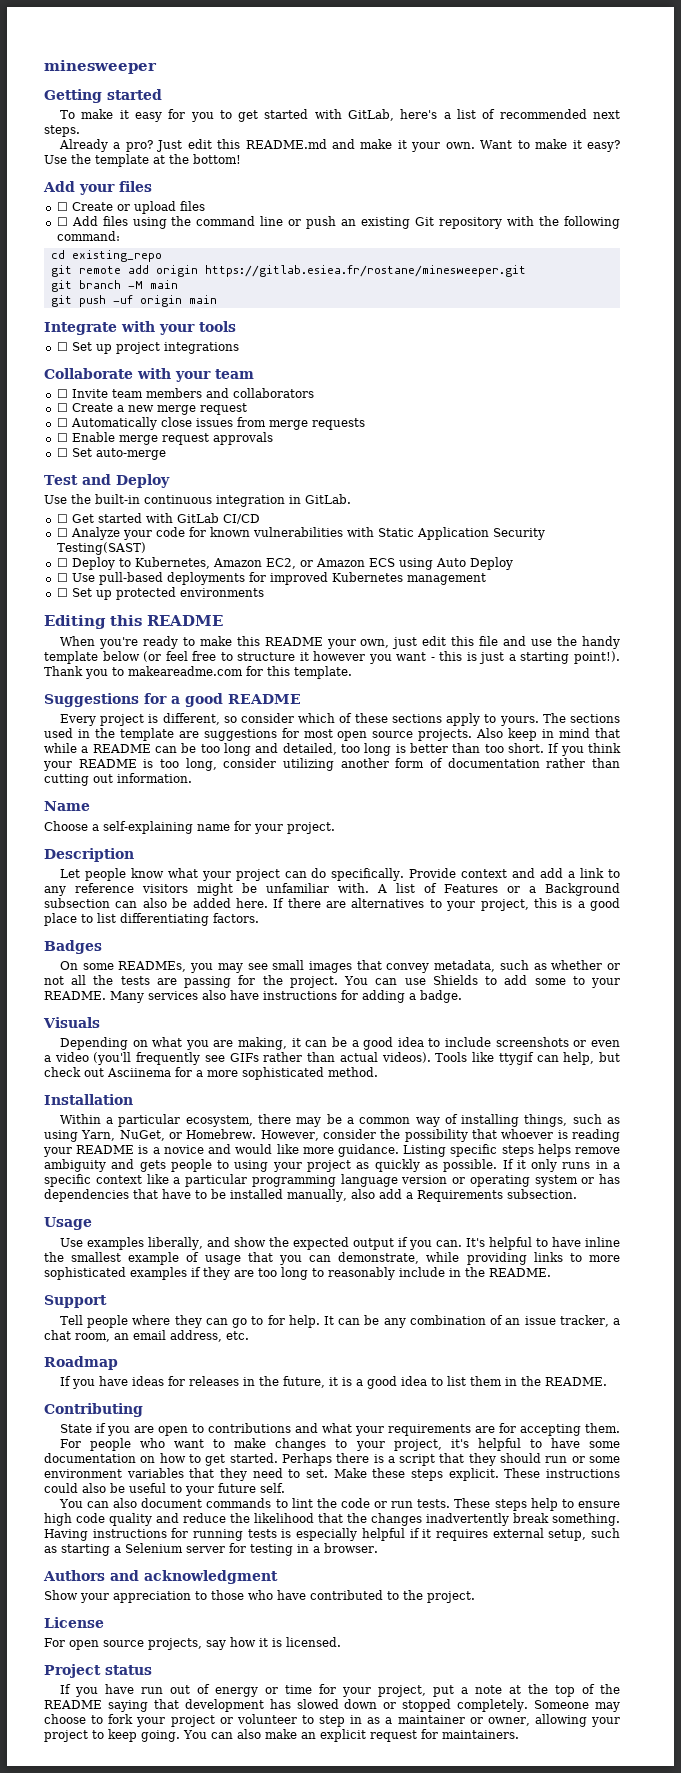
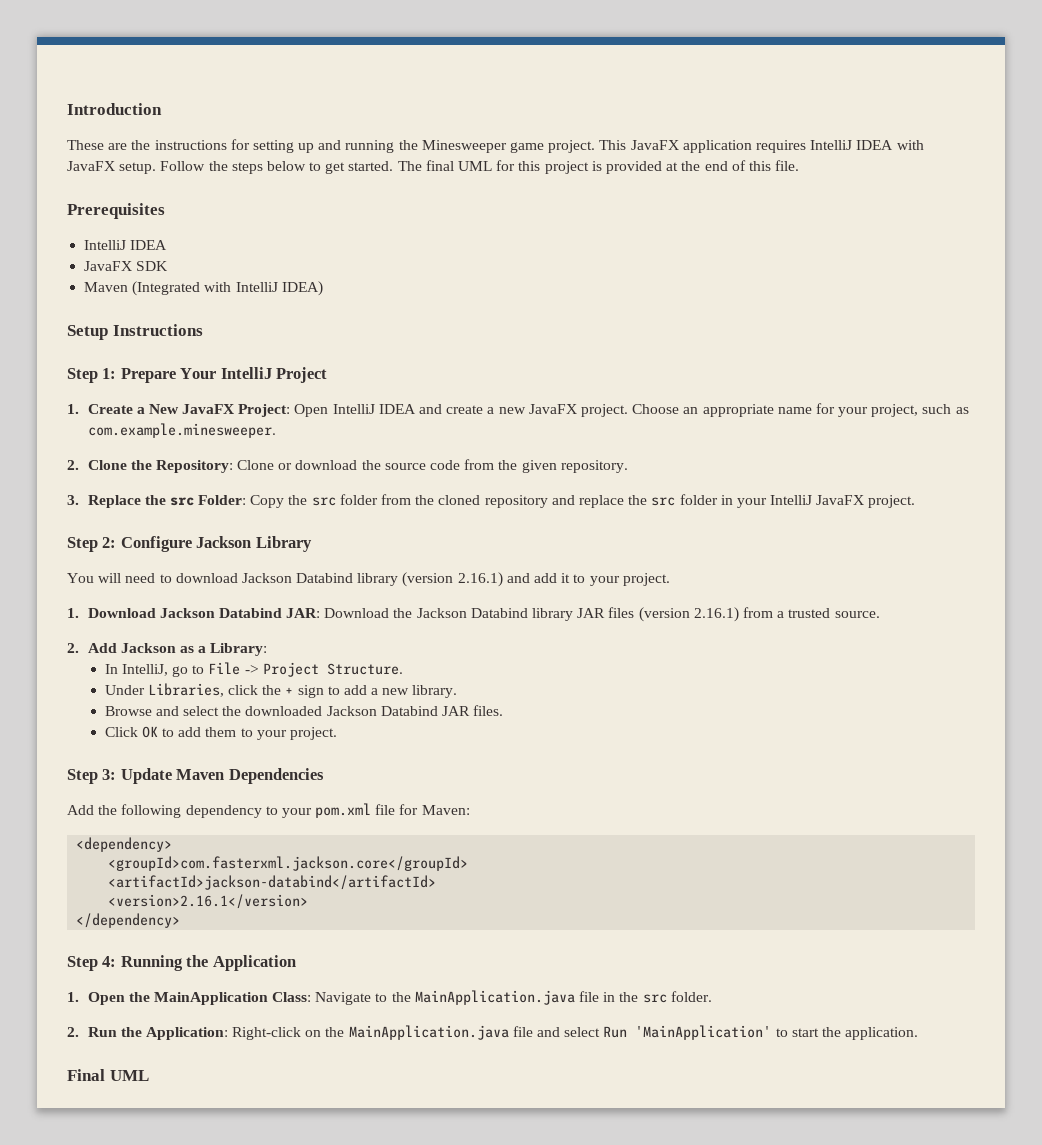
- minesweeper
- Getting started
- To make it easy for you to get started with GitLab, here's a list of recommended next steps.
- Already a pro? Just edit this README.md and make it your own. Want to make it easy? Use the template at the bottom!
- Add your files
- ☐ Create or upload files
- ☐ Add files using the command line or push an existing Git repository with the following command:
- cd existing_repo
- git remote add origin https://gitlab.esiea.fr/rostane/minesweeper.git
- git branch -M main
- git push -uf origin main
- Integrate with your tools
- ☐ Set up project integrations
- Collaborate with your team
- ☐ Invite team members and collaborators
- ☐ Create a new merge request
- ☐ Automatically close issues from merge requests
- ☐ Enable merge request approvals
- ☐ Set auto-merge
- Test and Deploy
- Use the built-in continuous integration in GitLab.
- ☐ Get started with GitLab CI/CD
- ☐ Analyze your code for known vulnerabilities with Static Application Security Testing(SAST)
- ☐ Deploy to Kubernetes, Amazon EC2, or Amazon ECS using Auto Deploy
- ☐ Use pull-based deployments for improved Kubernetes management
- ☐ Set up protected environments
- Editing this README
- When you're ready to make this README your own, just edit this file and use the handy template below (or feel free to structure it however you want - this is just a starting point!). Thank you to makeareadme.com for this template.
- Suggestions for a good README
- Every project is different, so consider which of these sections apply to yours. The sections used in the template are suggestions for most open source projects. Also keep in mind that while a README can be too long and detailed, too long is better than too short. If you think your README is too long, consider utilizing another form of documentation rather than cutting out information.
- Name
- Choose a self-explaining name for your project.
- Description
- Let people know what your project can do specifically. Provide context and add a link to any reference visitors might be unfamiliar with. A list of Features or a Background subsection can also be added here. If there are alternatives to your project, this is a good place to list differentiating factors.
- Badges
- On some READMEs, you may see small images that convey metadata, such as whether or not all the tests are passing for the project. You can use Shields to add some to your README. Many services also have instructions for adding a badge.
- Visuals
- Depending on what you are making, it can be a good idea to include screenshots or even a video (you'll frequently see GIFs rather than actual videos). Tools like ttygif can help, but check out Asciinema for a more sophisticated method.
- Installation
- Within a particular ecosystem, there may be a common way of installing things, such as using Yarn, NuGet, or Homebrew. However, consider the possibility that whoever is reading your README is a novice and would like more guidance. Listing specific steps helps remove ambiguity and gets people to using your project as quickly as possible. If it only runs in a specific context like a particular programming language version or operating system or has dependencies that have to be installed manually, also add a Requirements subsection.
- Usage
- Use examples liberally, and show the expected output if you can. It's helpful to have inline the smallest example of usage that you can demonstrate, while providing links to more sophisticated examples if they are too long to reasonably include in the README.
- Support
- Tell people where they can go to for help. It can be any combination of an issue tracker, a chat room, an email address, etc.
- Roadmap
- If you have ideas for releases in the future, it is a good idea to list them in the README.
- Contributing
- State if you are open to contributions and what your requirements are for accepting them.
- For people who want to make changes to your project, it's helpful to have some documentation on how to get started. Perhaps there is a script that they should run or some environment variables that they need to set. Make these steps explicit. These instructions could also be useful to your future self.
- You can also document commands to lint the code or run tests. These steps help to ensure high code quality and reduce the likelihood that the changes inadvertently break something. Having instructions for running tests is especially helpful if it requires external setup, such as starting a Selenium server for testing in a browser.
- Authors and acknowledgment
- Show your appreciation to those who have contributed to the project.
- License
- For open source projects, say how it is licensed.
- Project status
- If you have run out of energy or time for your project, put a note at the top of the README saying that development has slowed down or stopped completely. Someone may choose to fork your project or volunteer to step in as a maintainer or owner, allowing your project to keep going. You can also make an explicit request for maintainers.
+ Introduction
+ These are the instructions for setting up and running the Minesweeper game project. This JavaFX application requires IntelliJ IDEA with JavaFX setup. Follow the steps below to get started. The final UML for this project is provided at the end of this file.
+ Prerequisites
+ IntelliJ IDEA
+ JavaFX SDK
+ Maven (Integrated with IntelliJ IDEA)
+ Setup Instructions
+ Step 1: Prepare Your IntelliJ Project
+ 1. Create a New JavaFX Project: Open IntelliJ IDEA and create a new JavaFX project. Choose an appropriate name for your project, such as com.example.minesweeper.
+ 2. Clone the Repository: Clone or download the source code from the given repository.
+ 3. Replace the src Folder: Copy the src folder from the cloned repository and replace the src folder in your IntelliJ JavaFX project.
+ Step 2: Configure Jackson Library
+ You will need to download Jackson Databind library (version 2.16.1) and add it to your project.
+ 1. Download Jackson Databind JAR: Download the Jackson Databind library JAR files (version 2.16.1) from a trusted source.
+ 2. Add Jackson as a Library:
+ In IntelliJ, go to File -> Project Structure.
+ Under Libraries, click the + sign to add a new library.
+ Browse and select the downloaded Jackson Databind JAR files.
+ Click OK to add them to your project.
+ Step 3: Update Maven Dependencies
+ Add the following dependency to your pom.xml file for Maven:
+ <dependency>
+ <groupId>com.fasterxml.jackson.core</groupId>
+ <artifactId>jackson-databind</artifactId>
+ <version>2.16.1</version>
+ </dependency>
+ Step 4: Running the Application
+ 1. Open the MainApplication Class: Navigate to the MainApplication.java file in the src folder.
+ 2. Run the Application: Right-click on the MainApplication.java file and select Run 'MainApplication' to start the application.
+ Final UML

